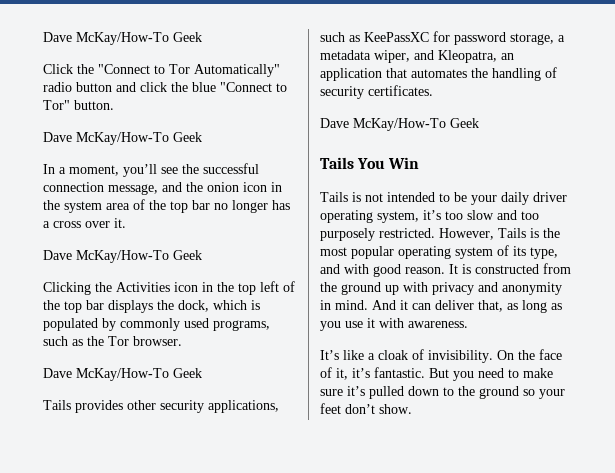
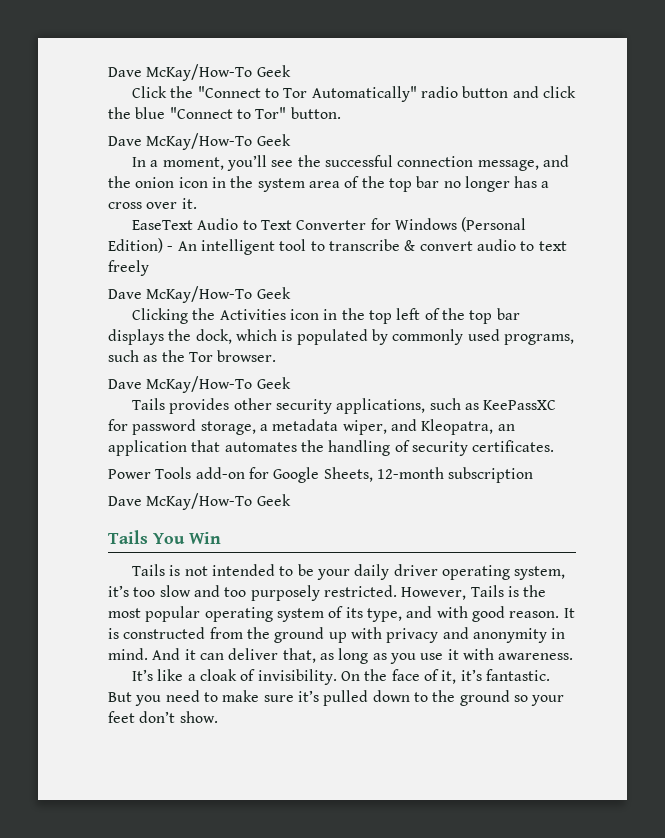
+ EaseText Audio to Text Converter for Windows (Personal Edition) - An intelligent tool to transcribe & convert audio to text freely
+ Power Tools add-on for Google Sheets, 12-month subscription

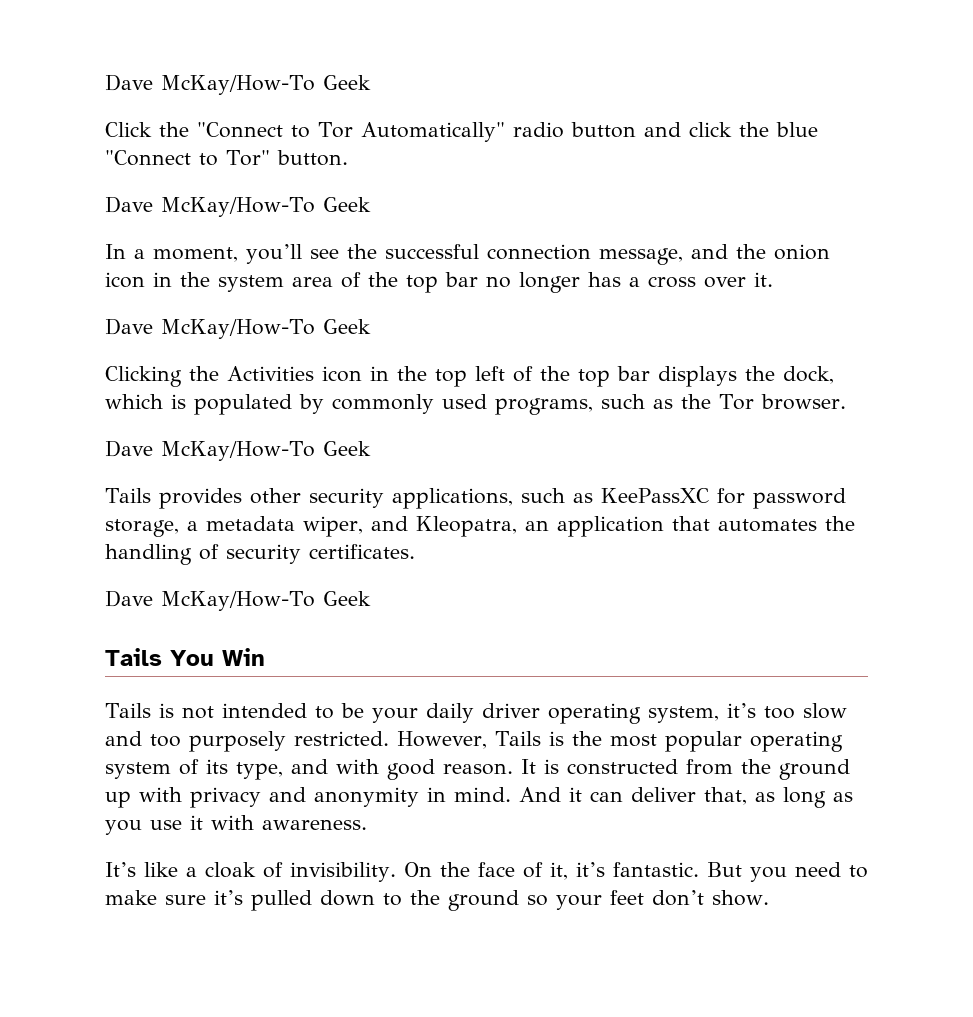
- EaseText Audio to Text Converter for Windows (Personal Edition) - An intelligent tool to transcribe & convert audio to text freely
- Power Tools add-on for Google Sheets, 12-month subscription

